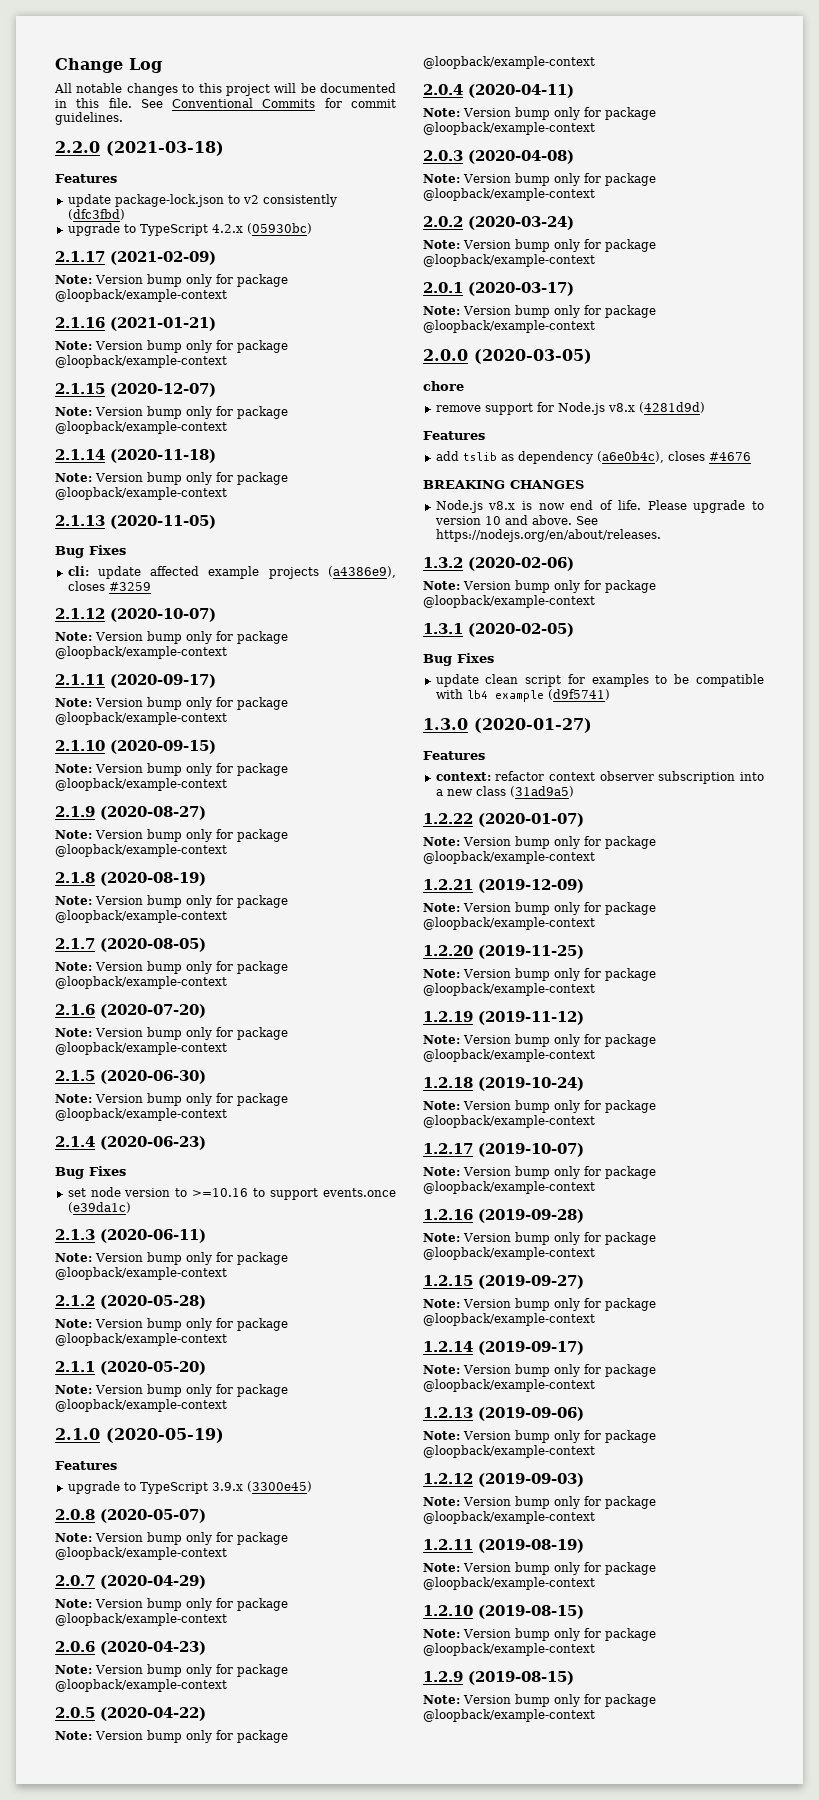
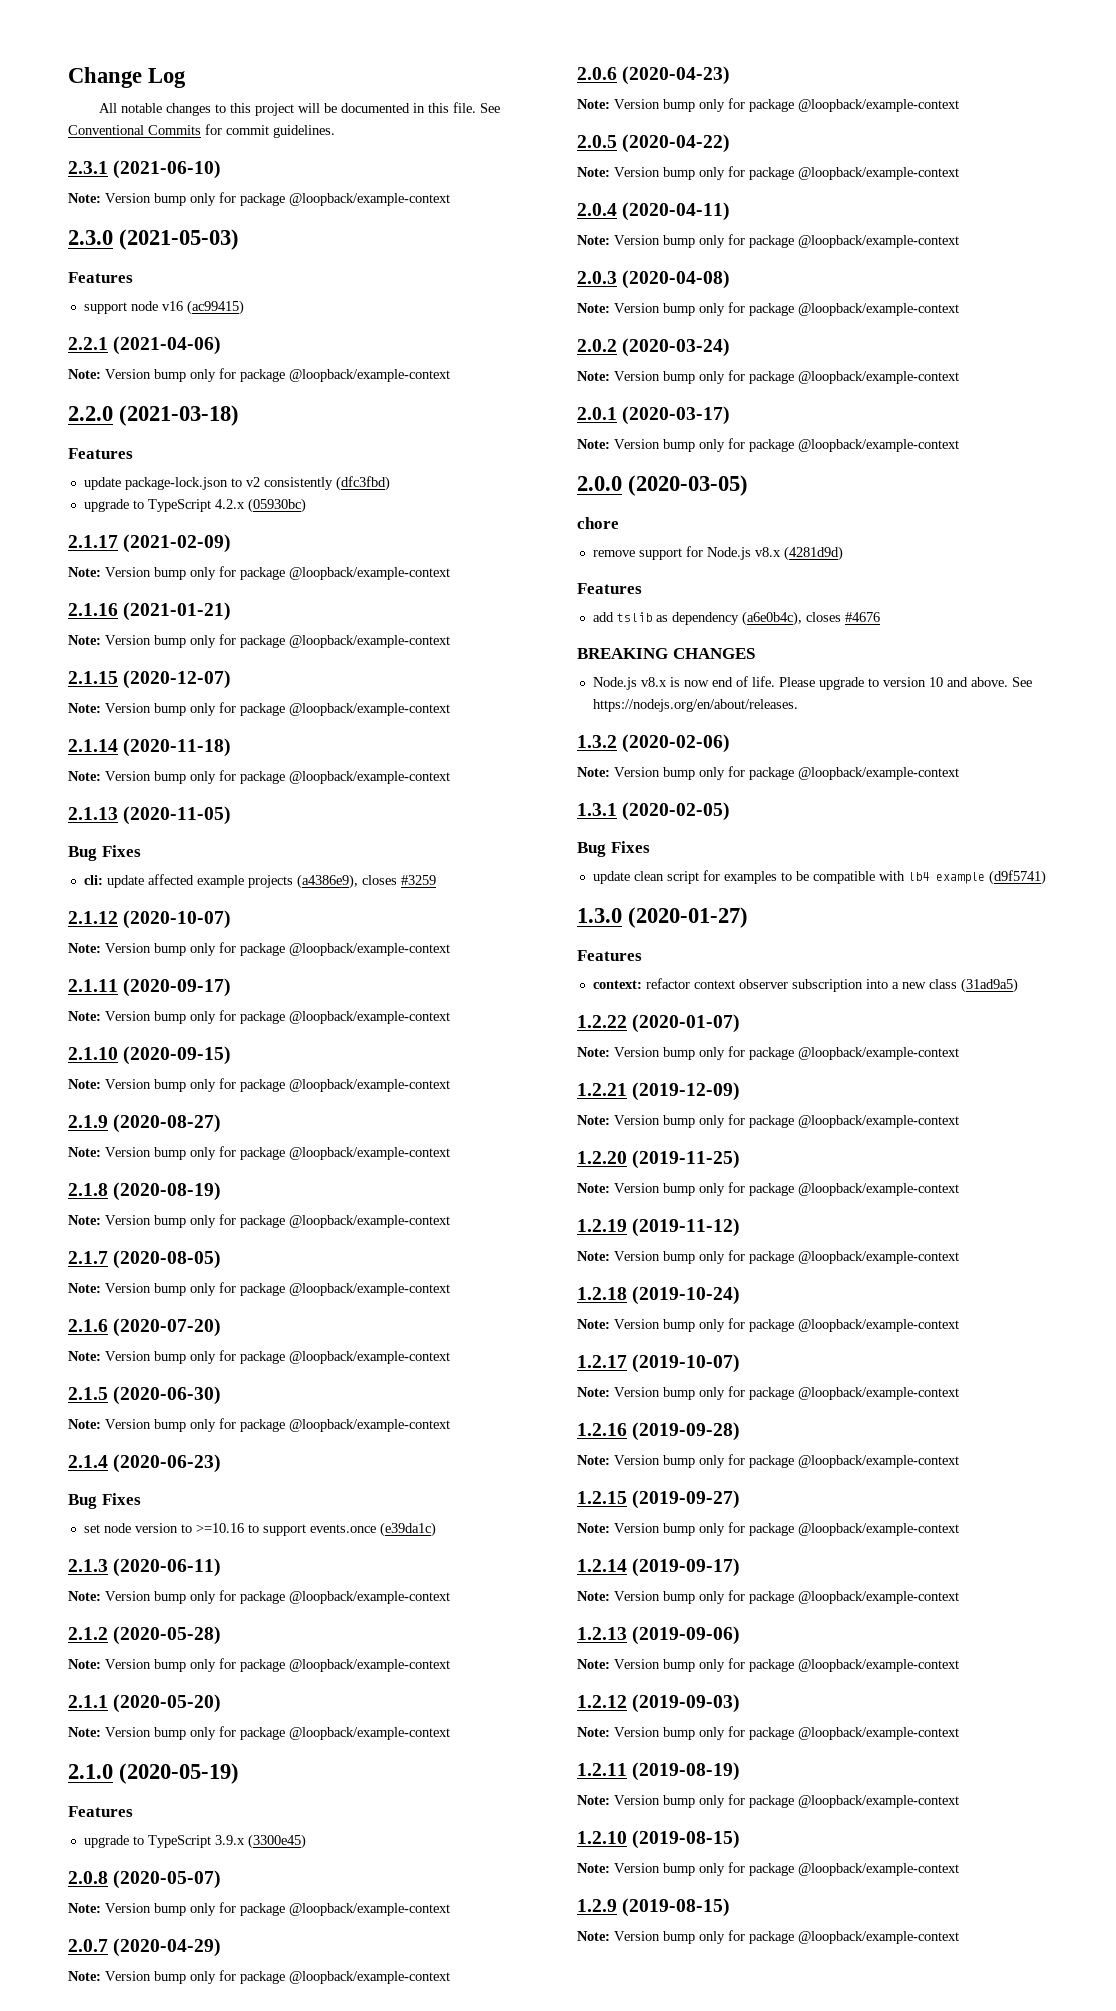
+ 2.3.1 (2021-06-10)
+ Note: Version bump only for package @loopback/example-context
+ 2.3.0 (2021-05-03)
+ Features
+ support node v16 (ac99415)
+ 2.2.1 (2021-04-06)
+ Note: Version bump only for package @loopback/example-context

